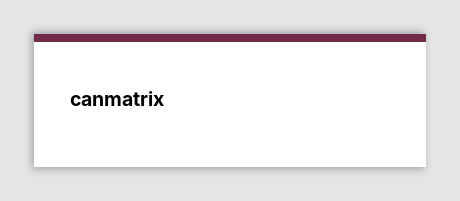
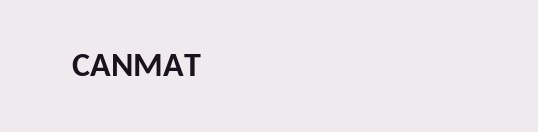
- canmatrix
+ CANMAT

